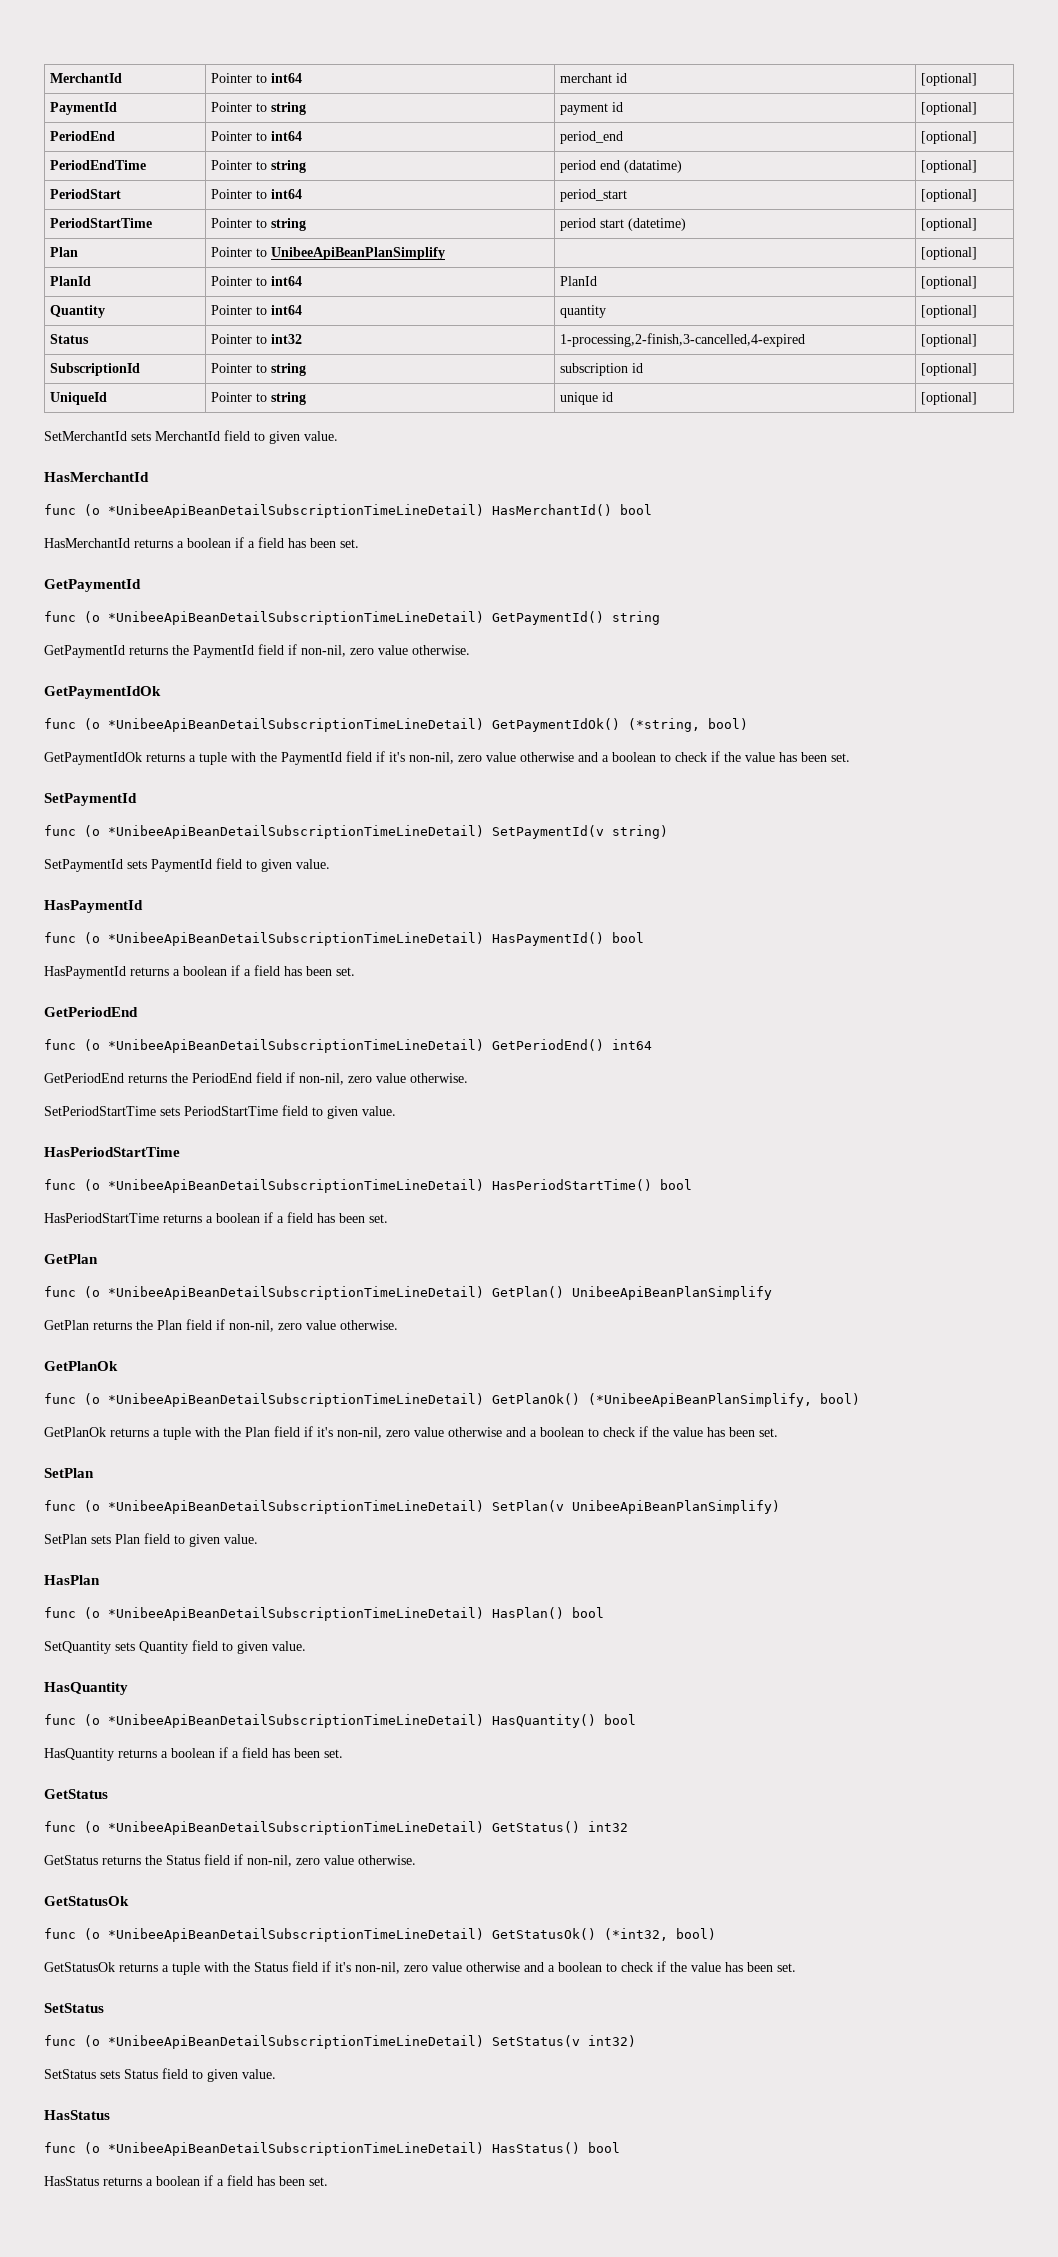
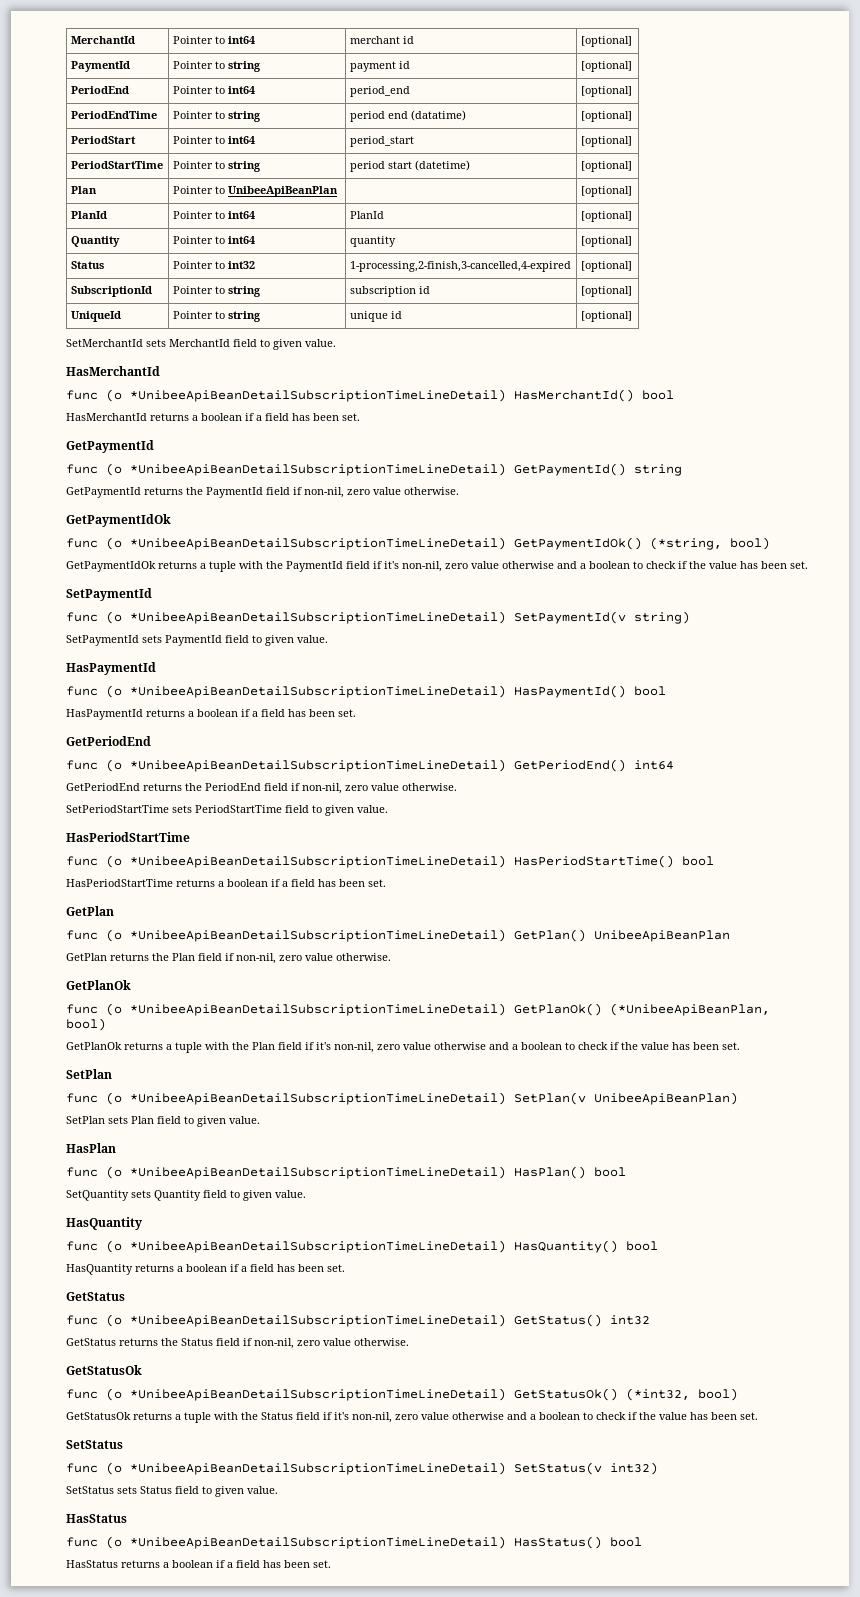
- Plan | Pointer to UnibeeApiBeanPlanSimplify | | [optional]
+ Plan | Pointer to UnibeeApiBeanPlan | | [optional]
- func (o *UnibeeApiBeanDetailSubscriptionTimeLineDetail) GetPlan() UnibeeApiBeanPlanSimplify
+ func (o *UnibeeApiBeanDetailSubscriptionTimeLineDetail) GetPlan() UnibeeApiBeanPlan
- func (o *UnibeeApiBeanDetailSubscriptionTimeLineDetail) GetPlanOk() (*UnibeeApiBeanPlanSimplify, bool)
+ func (o *UnibeeApiBeanDetailSubscriptionTimeLineDetail) GetPlanOk() (*UnibeeApiBeanPlan, bool)
- func (o *UnibeeApiBeanDetailSubscriptionTimeLineDetail) SetPlan(v UnibeeApiBeanPlanSimplify)
+ func (o *UnibeeApiBeanDetailSubscriptionTimeLineDetail) SetPlan(v UnibeeApiBeanPlan)

